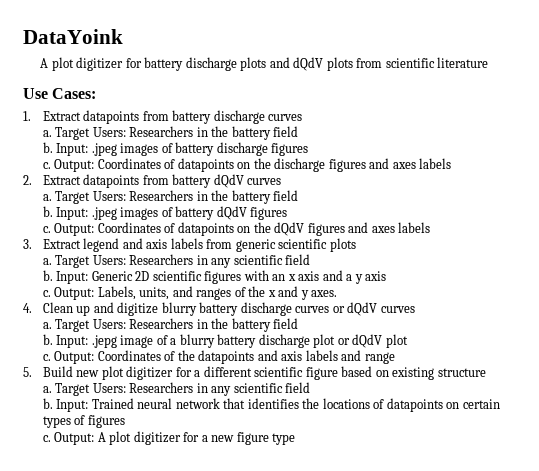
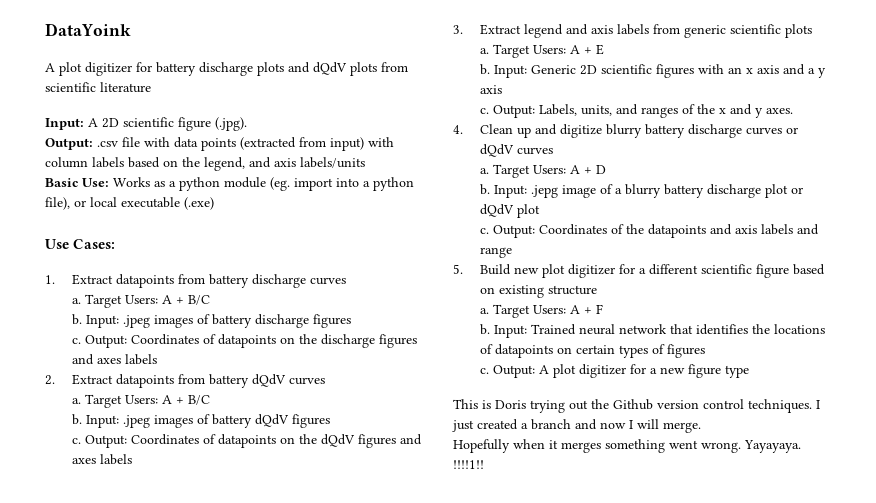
+ Input: A 2D scientific figure (.jpg).
+ Output: .csv file with data points (extracted from input) with column labels based on the legend, and axis labels/units
+ Basic Use: Works as a python module (eg. import into a python file), or local executable (.exe)
  1. Extract datapoints from battery discharge curves
- a. Target Users: Researchers in the battery field
+ a. Target Users: A + B/C
  2. Extract datapoints from battery dQdV curves
- a. Target Users: Researchers in the battery field
+ a. Target Users: A + B/C
  3. Extract legend and axis labels from generic scientific plots
- a. Target Users: Researchers in any scientific field
+ a. Target Users: A + E
  4. Clean up and digitize blurry battery discharge curves or dQdV curves
- a. Target Users: Researchers in the battery field
+ a. Target Users: A + D
  5. Build new plot digitizer for a different scientific figure based on existing structure
- a. Target Users: Researchers in any scientific field
+ a. Target Users: A + F
+ This is Doris trying out the Github version control techniques. I just created a branch and now I will merge.
+ Hopefully when it merges something went wrong. Yayayaya. !!!!1!!

